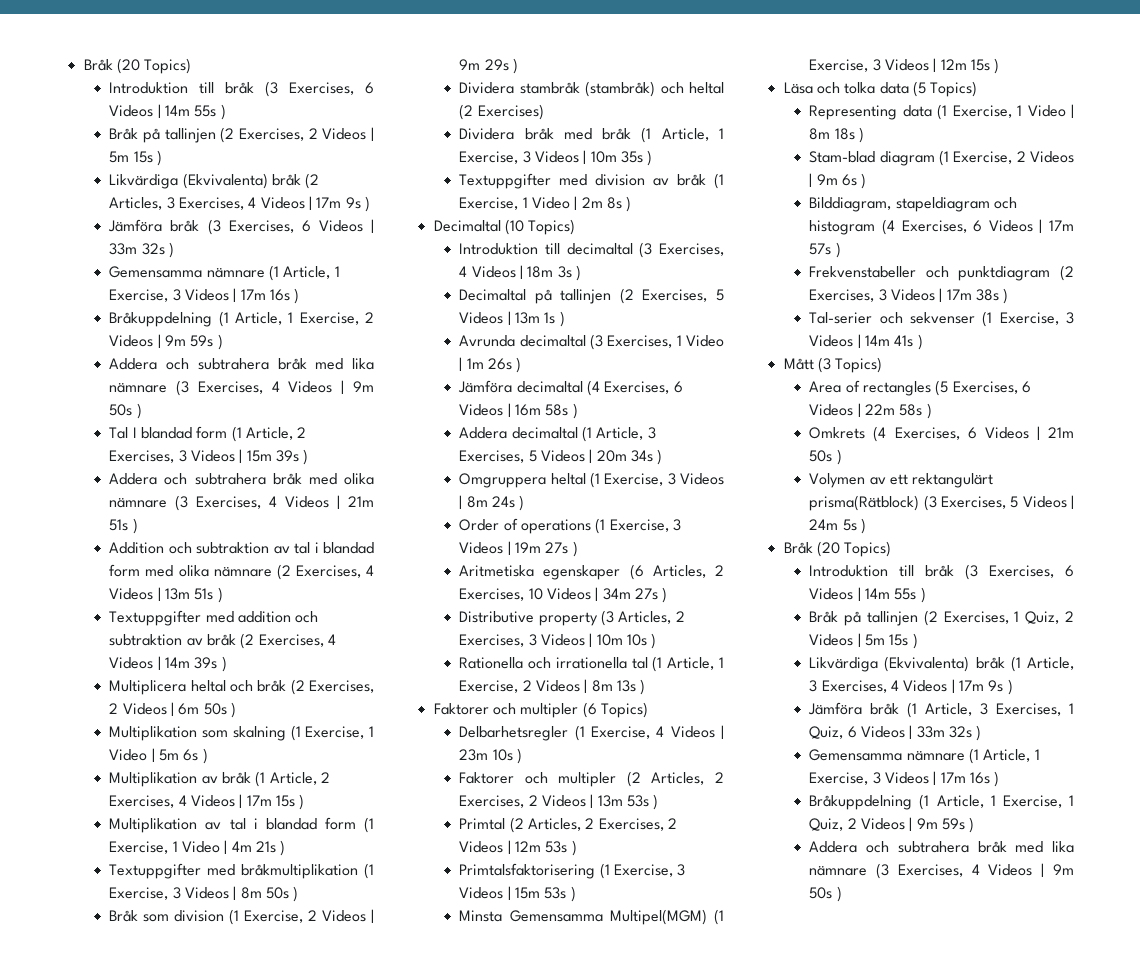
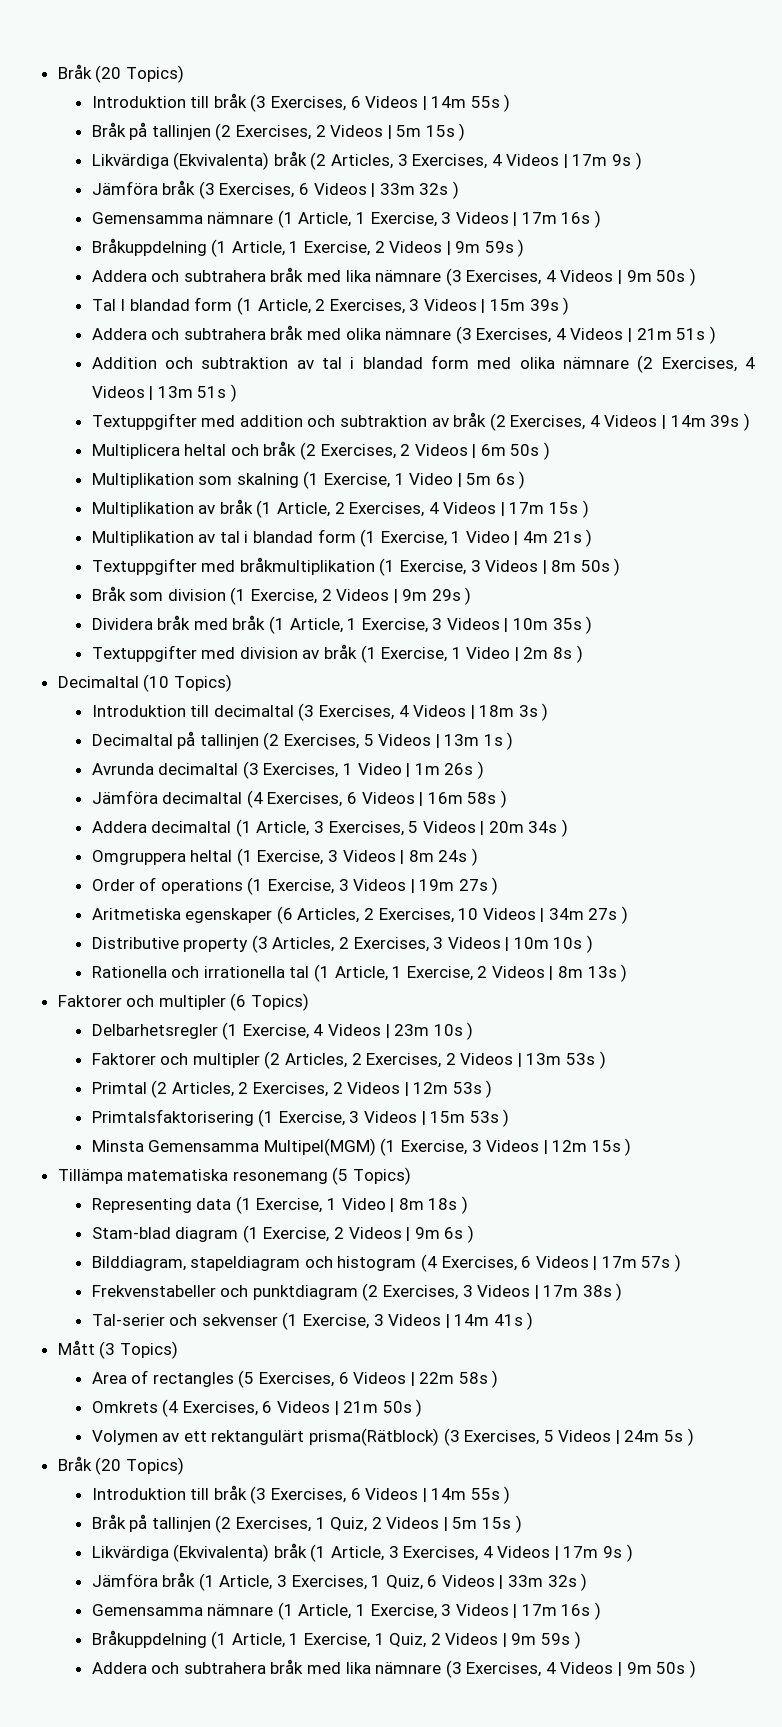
- Dividera stambråk (stambråk) och heltal (2 Exercises)
- Läsa och tolka data (5 Topics)
+ Tillämpa matematiska resonemang (5 Topics)

